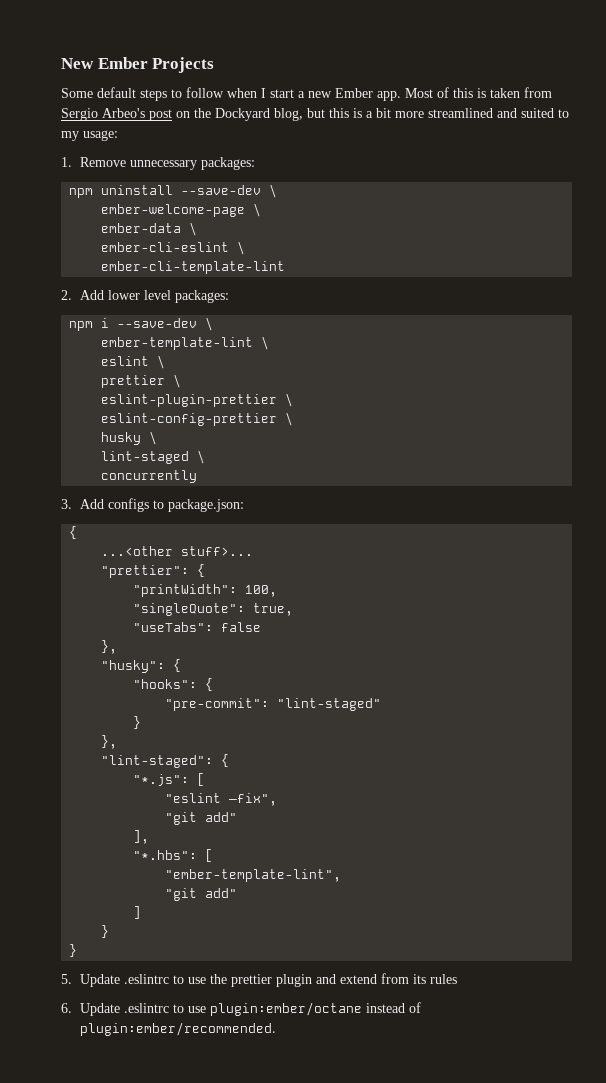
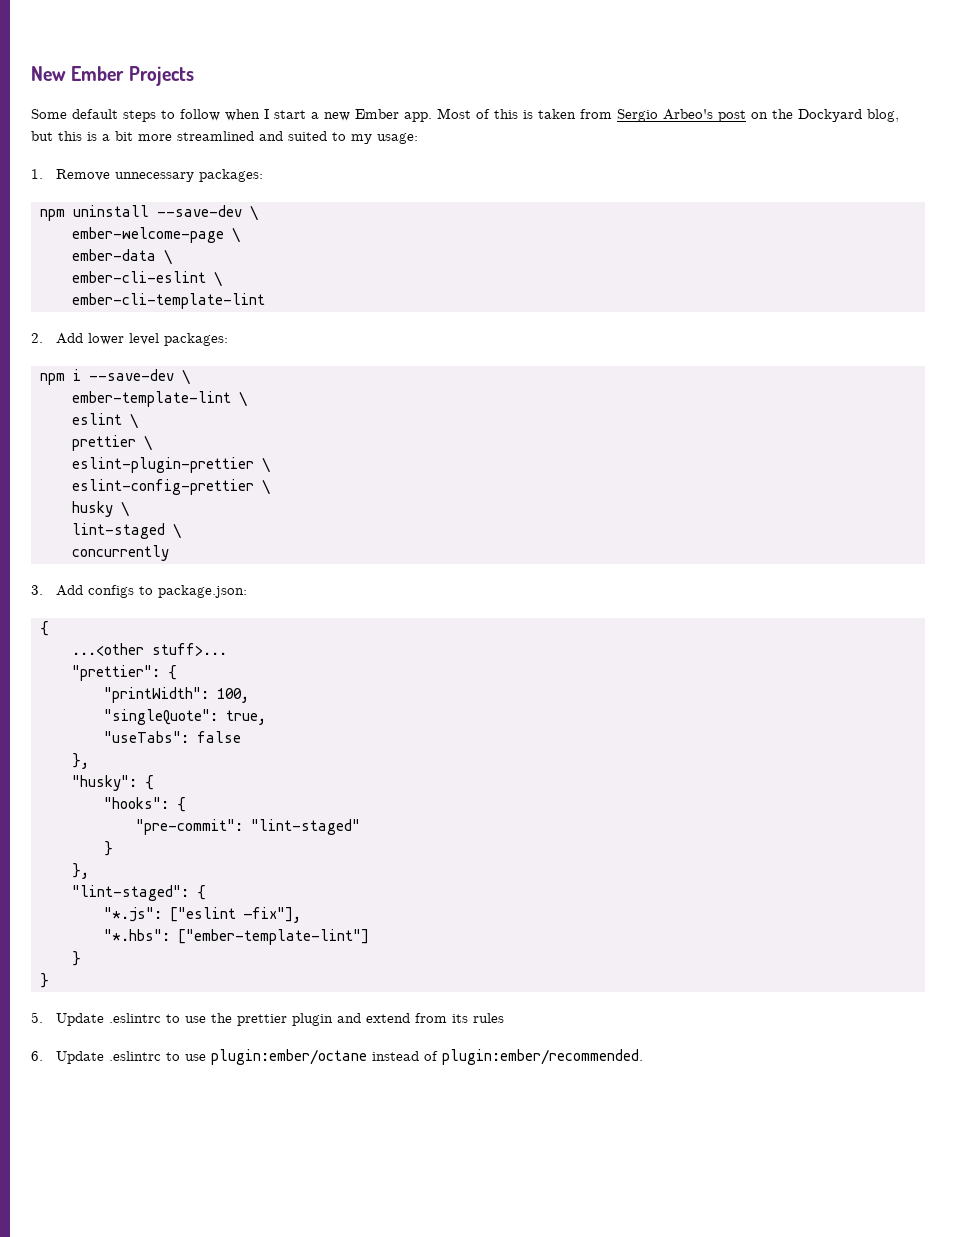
- "*.js": [
- "eslint —fix",
- "git add"
- ],
- "*.hbs": [
- "ember-template-lint",
- "git add"
- ]
+ "*.js": ["eslint —fix"],
+ "*.hbs": ["ember-template-lint"]

